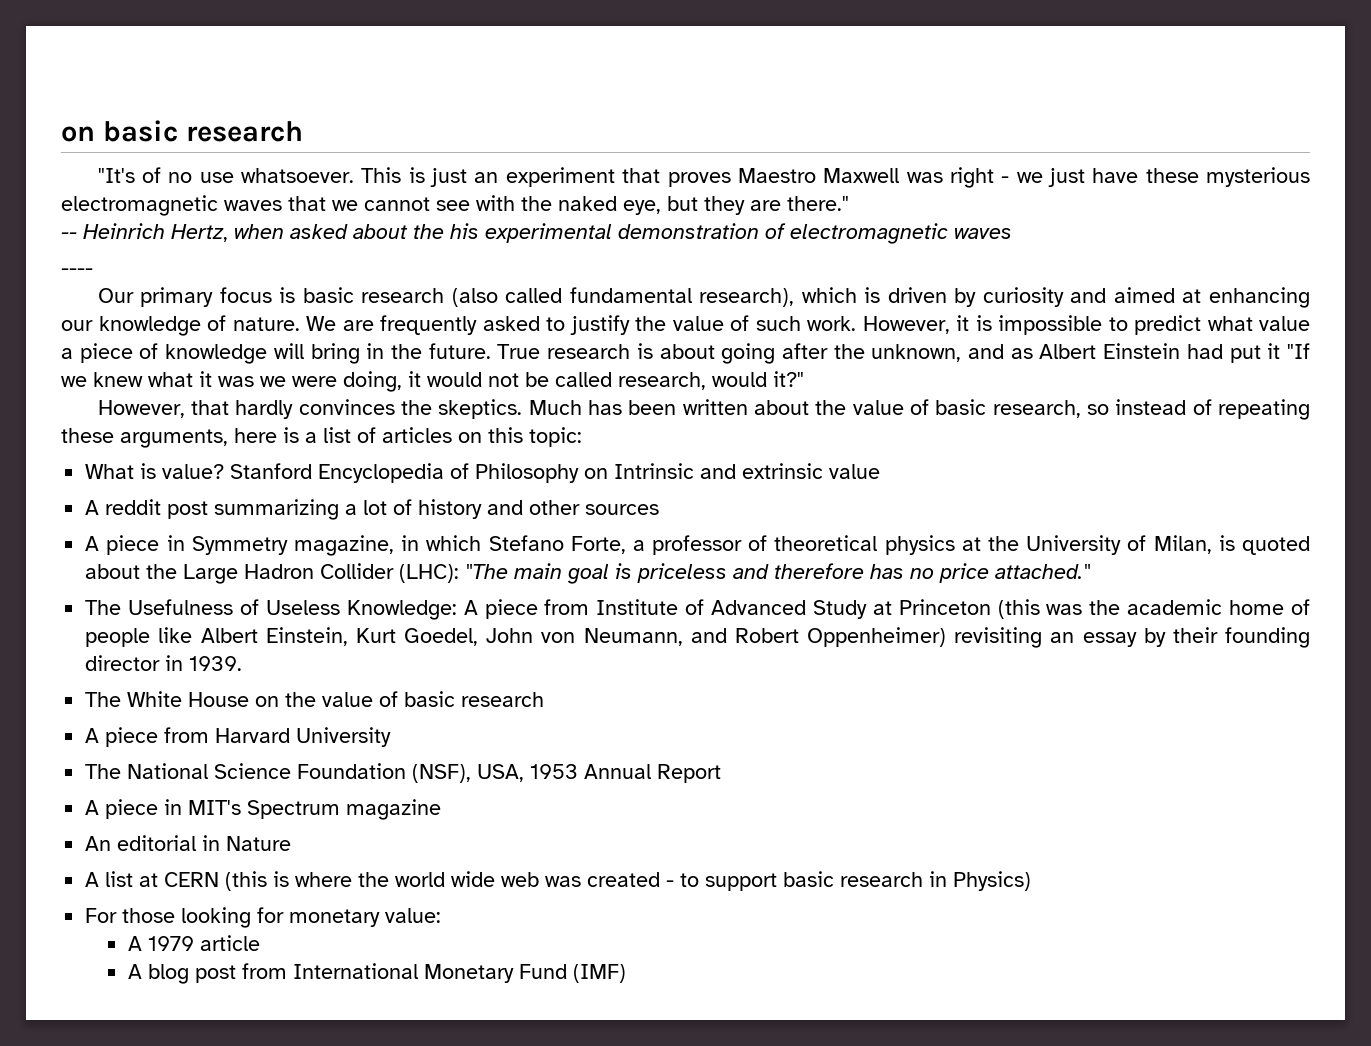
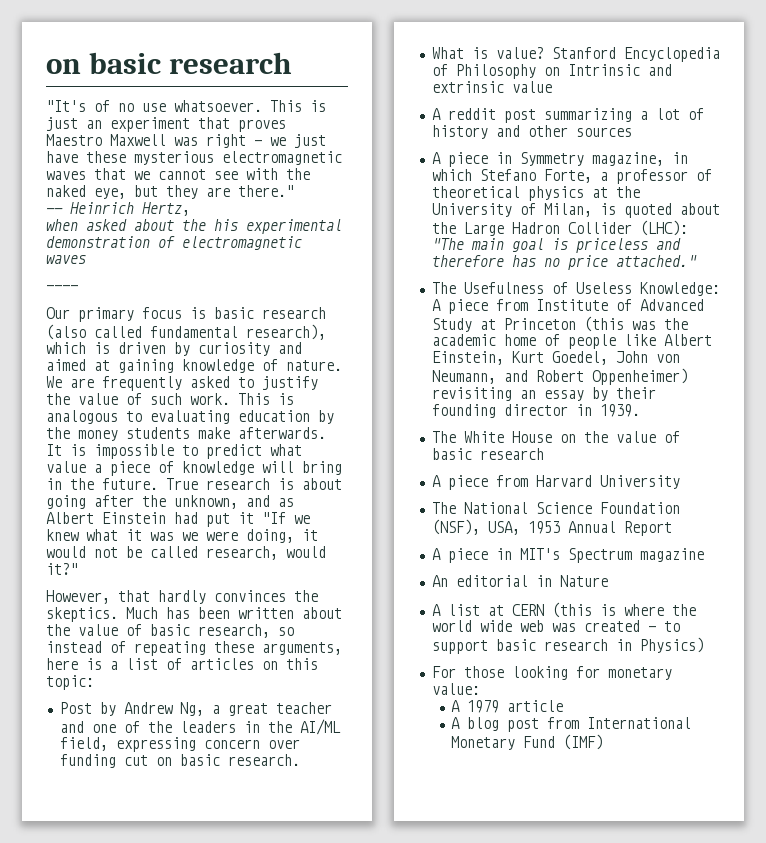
- -- Heinrich Hertz, when asked about the his experimental demonstration of electromagnetic waves
+ -- Heinrich Hertz,
+ when asked about the his experimental demonstration of electromagnetic waves
- Our primary focus is basic research (also called fundamental research), which is driven by curiosity and aimed at enhancing our knowledge of nature.
+ Our primary focus is basic research (also called fundamental research), which is driven by curiosity and aimed at gaining knowledge of nature.
- However, it is impossible to predict what value a piece of knowledge will bring in the future.
+ This is analogous to evaluating education by the money students make afterwards. It is impossible to predict what value a piece of knowledge will bring in the future.
+ Post by Andrew Ng, a great teacher and one of the leaders in the AI/ML field, expressing concern over funding cut on basic research.

